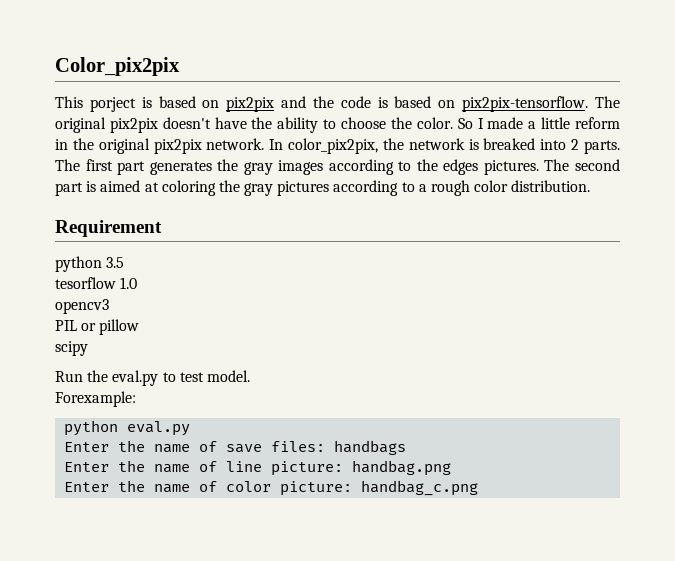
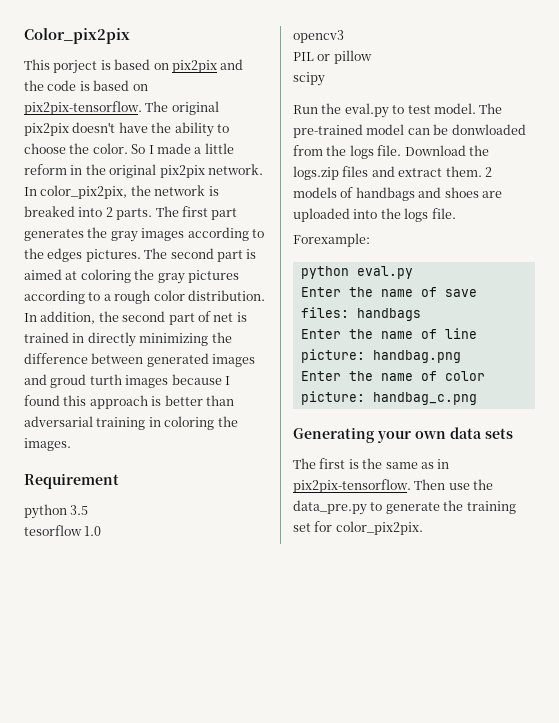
+ In addition, the second part of net is trained in directly minimizing the difference between generated images and groud turth images because I found this approach is better than adversarial training in coloring the images.
+ The pre-trained model can be donwloaded from the logs file. Download the logs.zip files and extract them. 2 models of handbags and shoes are uploaded into the logs file.
+ Generating your own data sets
+ The first is the same as in pix2pix-tensorflow. Then use the data_pre.py to generate the training set for color_pix2pix.

